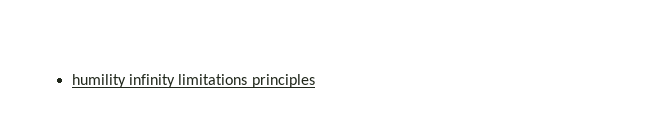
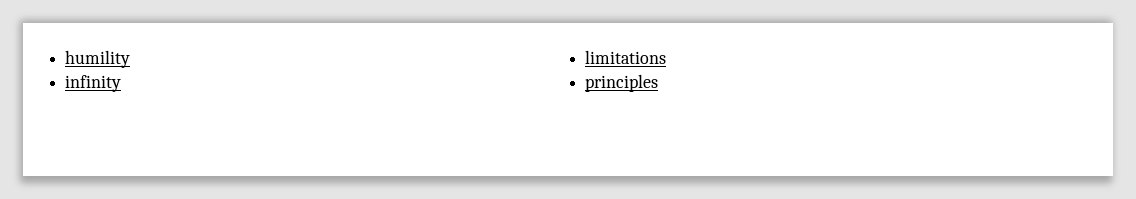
- humility infinity limitations principles
+ humility
+ infinity
+ limitations
+ principles

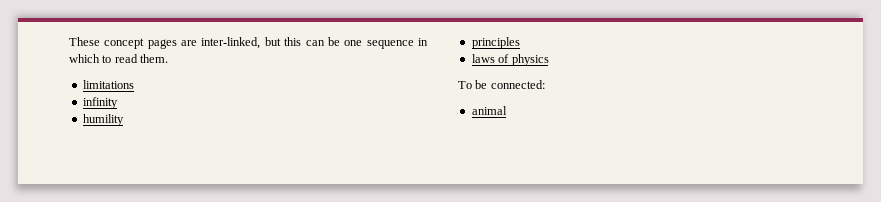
- humility
+ These concept pages are inter-linked, but this can be one sequence in which to read them.
+ limitations
- limitations
+ humility
+ laws of physics
+ To be connected:
+ animal

